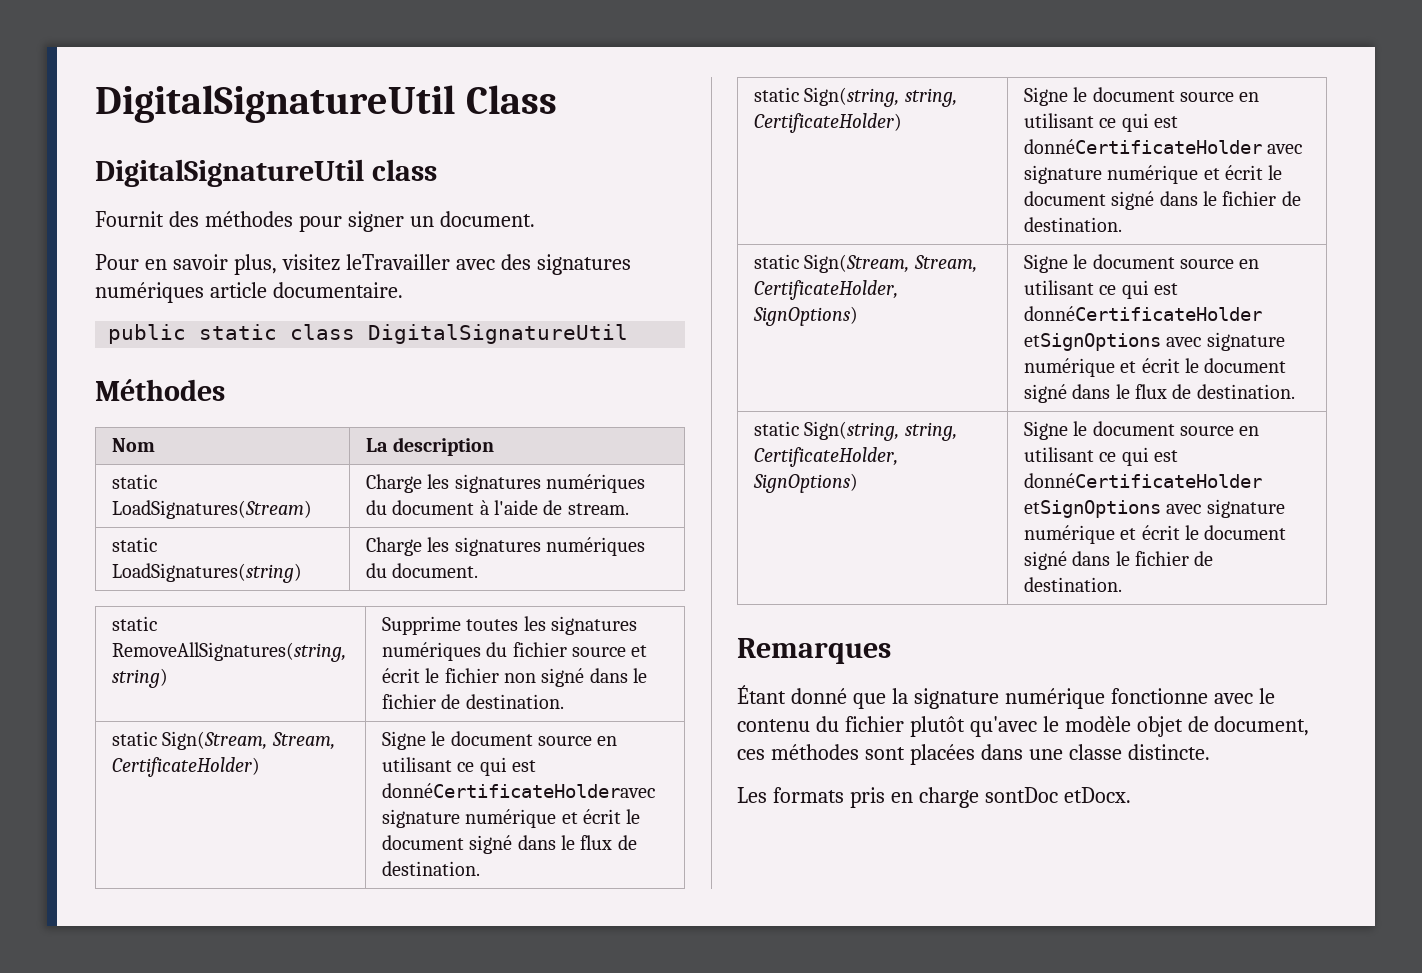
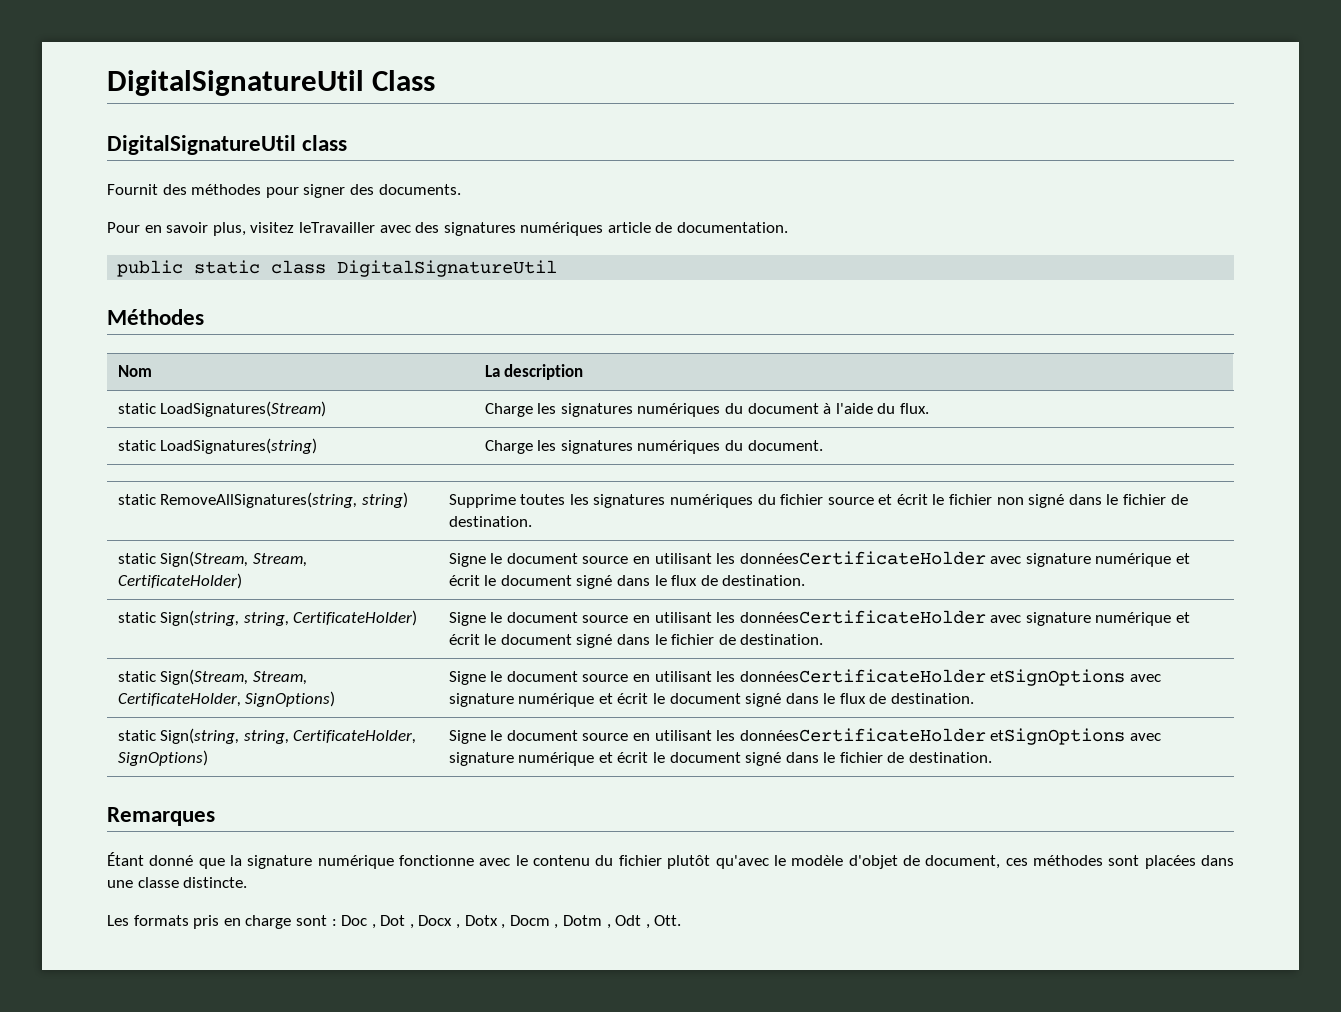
- Fournit des méthodes pour signer un document.
+ Fournit des méthodes pour signer des documents.
- Pour en savoir plus, visitez leTravailler avec des signatures numériques article documentaire.
+ Pour en savoir plus, visitez leTravailler avec des signatures numériques article de documentation.
- static LoadSignatures(Stream) | Charge les signatures numériques du document à l'aide de stream.
+ static LoadSignatures(Stream) | Charge les signatures numériques du document à l'aide du flux.
- static Sign(Stream, Stream, CertificateHolder) | Signe le document source en utilisant ce qui est donnéCertificateHolderavec signature numérique et écrit le document signé dans le flux de destination.
+ static Sign(Stream, Stream, CertificateHolder) | Signe le document source en utilisant les donnéesCertificateHolder avec signature numérique et écrit le document signé dans le flux de destination.
- static Sign(string, string, CertificateHolder) | Signe le document source en utilisant ce qui est donnéCertificateHolder avec signature numérique et écrit le document signé dans le fichier de destination.
+ static Sign(string, string, CertificateHolder) | Signe le document source en utilisant les donnéesCertificateHolder avec signature numérique et écrit le document signé dans le fichier de destination.
- static Sign(Stream, Stream, CertificateHolder, SignOptions) | Signe le document source en utilisant ce qui est donnéCertificateHolder etSignOptions avec signature numérique et écrit le document signé dans le flux de destination.
+ static Sign(Stream, Stream, CertificateHolder, SignOptions) | Signe le document source en utilisant les donnéesCertificateHolder etSignOptions avec signature numérique et écrit le document signé dans le flux de destination.
- static Sign(string, string, CertificateHolder, SignOptions) | Signe le document source en utilisant ce qui est donnéCertificateHolder etSignOptions avec signature numérique et écrit le document signé dans le fichier de destination.
+ static Sign(string, string, CertificateHolder, SignOptions) | Signe le document source en utilisant les donnéesCertificateHolder etSignOptions avec signature numérique et écrit le document signé dans le fichier de destination.
- Étant donné que la signature numérique fonctionne avec le contenu du fichier plutôt qu'avec le modèle objet de document, ces méthodes sont placées dans une classe distincte.
+ Étant donné que la signature numérique fonctionne avec le contenu du fichier plutôt qu'avec le modèle d'objet de document, ces méthodes sont placées dans une classe distincte.
- Les formats pris en charge sontDoc etDocx.
+ Les formats pris en charge sont : Doc , Dot , Docx , Dotx , Docm , Dotm , Odt , Ott.

